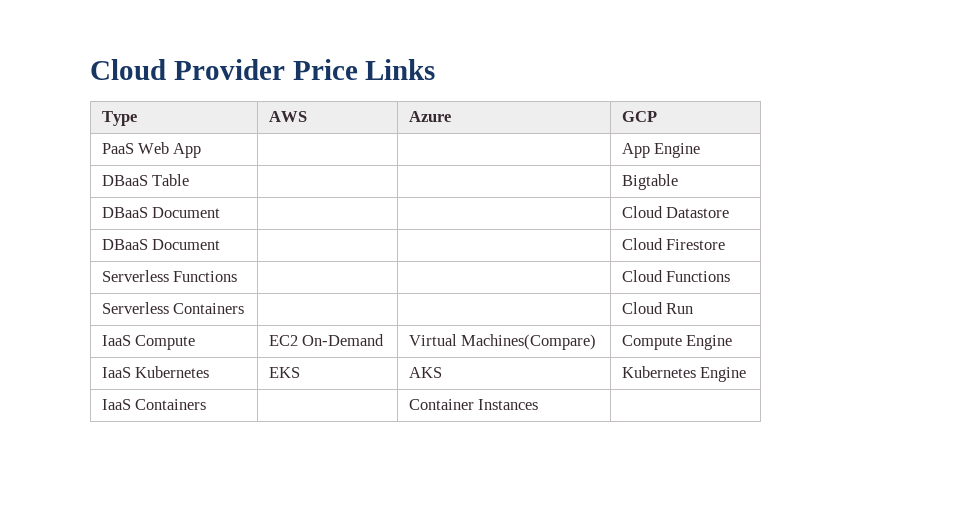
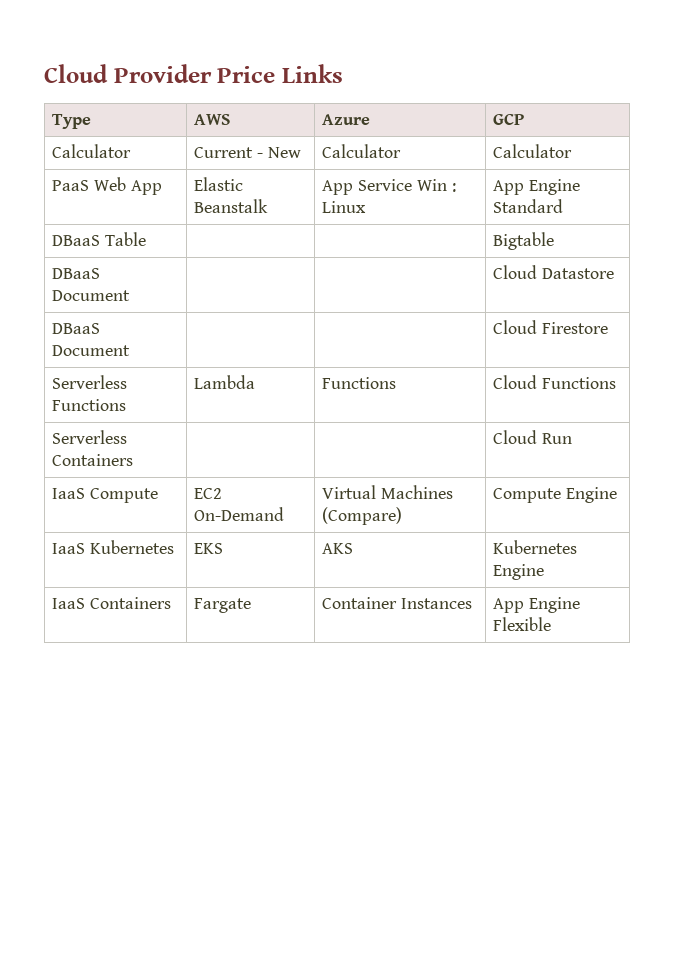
- PaaS Web App | | | App Engine
+ Calculator | Current - New | Calculator | Calculator
+ PaaS Web App | Elastic Beanstalk | App Service Win : Linux | App Engine Standard
- Serverless Functions | | | Cloud Functions
+ Serverless Functions | Lambda | Functions | Cloud Functions
- IaaS Compute | EC2 On-Demand | Virtual Machines(Compare) | Compute Engine
+ IaaS Compute | EC2 On-Demand | Virtual Machines (Compare) | Compute Engine
- IaaS Containers | | Container Instances |
+ IaaS Containers | Fargate | Container Instances | App Engine Flexible

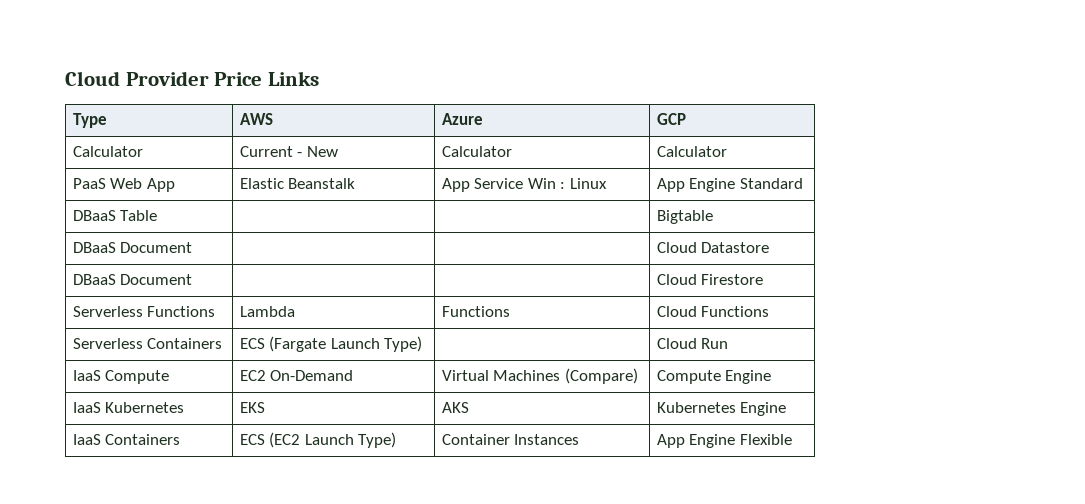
- Serverless Containers | | | Cloud Run
+ Serverless Containers | ECS (Fargate Launch Type) | | Cloud Run
- IaaS Containers | Fargate | Container Instances | App Engine Flexible
+ IaaS Containers | ECS (EC2 Launch Type) | Container Instances | App Engine Flexible

